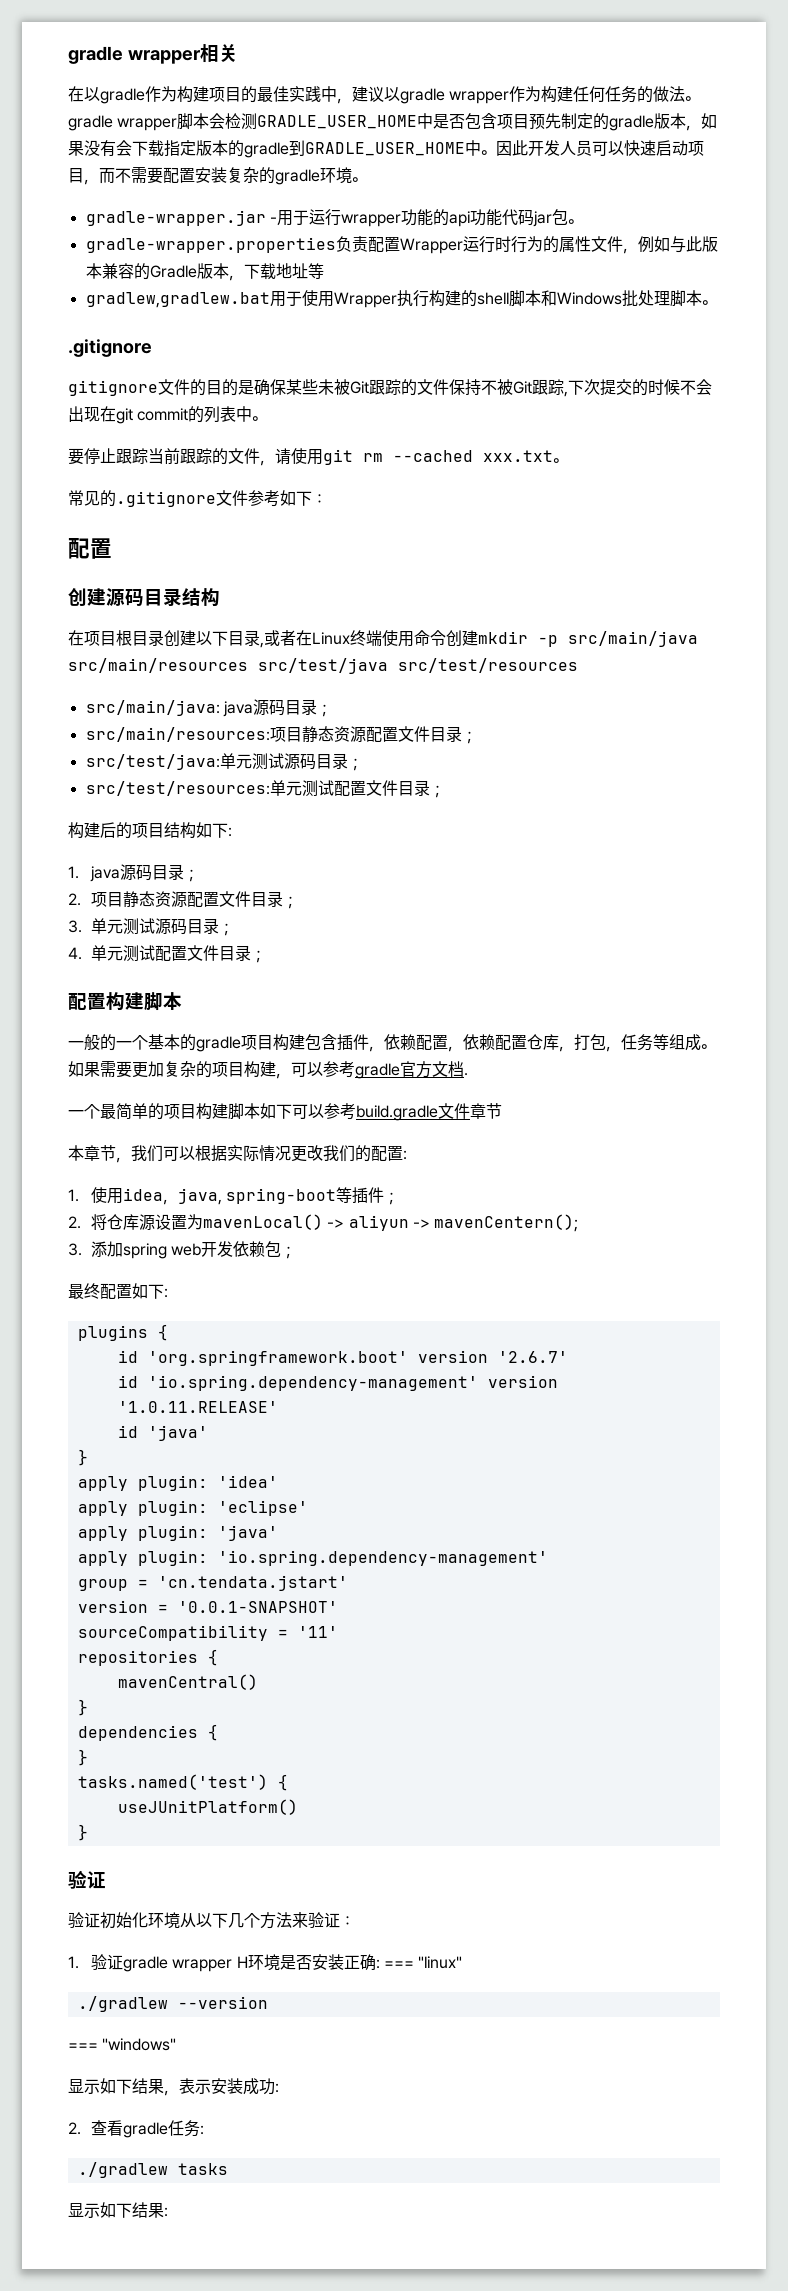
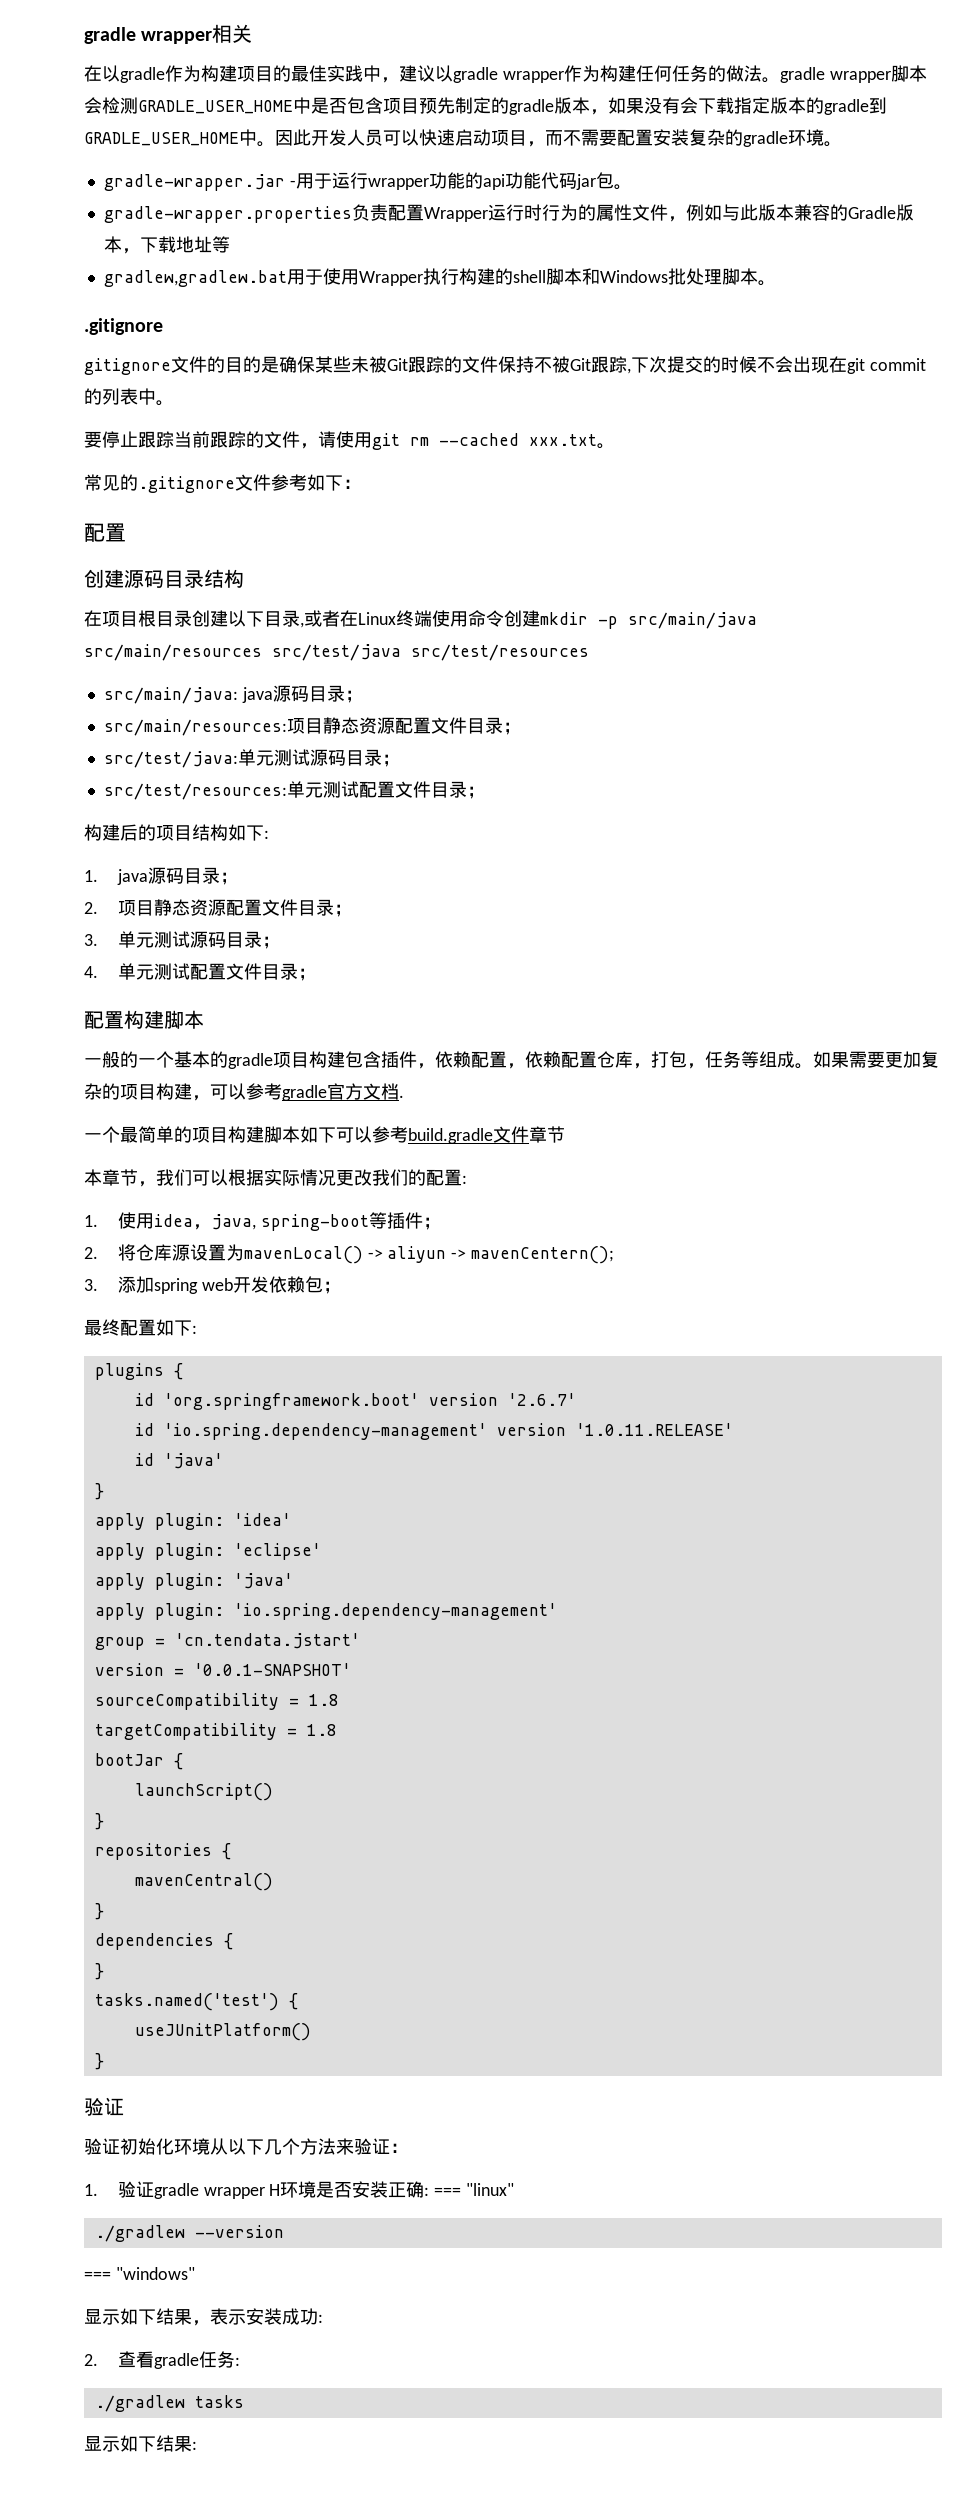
- sourceCompatibility = '11'
+ sourceCompatibility = 1.8
+ targetCompatibility = 1.8
+ bootJar {
+ launchScript()
+ }

